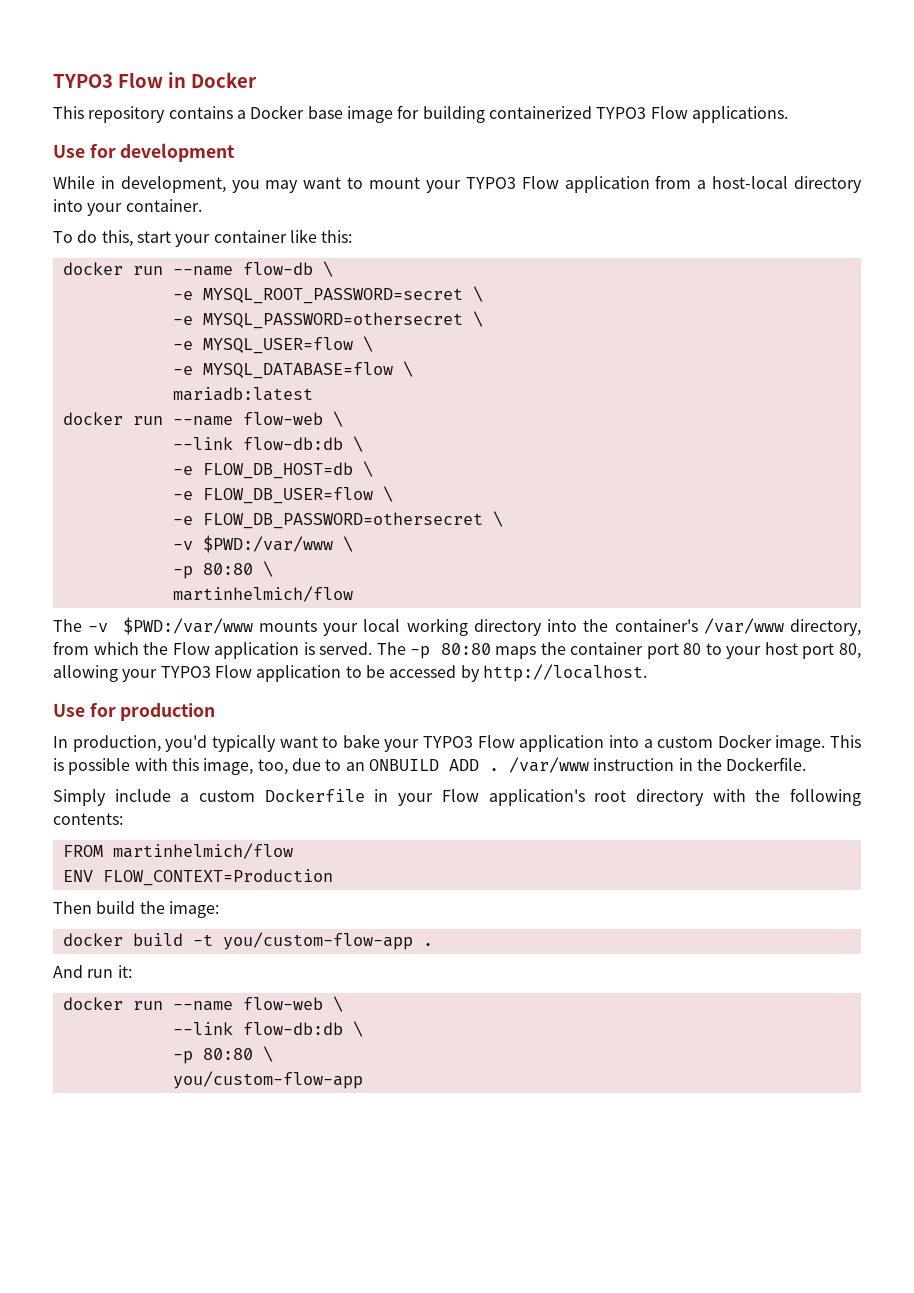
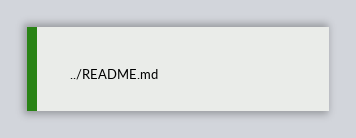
- TYPO3 Flow in Docker
- This repository contains a Docker base image for building containerized TYPO3 Flow applications.
- Use for development
- While in development, you may want to mount your TYPO3 Flow application from a host-local directory into your container.
- To do this, start your container like this:
- docker run --name flow-db \
- -e MYSQL_ROOT_PASSWORD=secret \
- -e MYSQL_PASSWORD=othersecret \
- -e MYSQL_USER=flow \
- -e MYSQL_DATABASE=flow \
- mariadb:latest
- docker run --name flow-web \
- --link flow-db:db \
- -e FLOW_DB_HOST=db \
- -e FLOW_DB_USER=flow \
- -e FLOW_DB_PASSWORD=othersecret \
- -v $PWD:/var/www \
- -p 80:80 \
- martinhelmich/flow
- The -v $PWD:/var/www mounts your local working directory into the container's /var/www directory, from which the Flow application is served. The -p 80:80 maps the container port 80 to your host port 80, allowing your TYPO3 Flow application to be accessed by http://localhost.
- Use for production
- In production, you'd typically want to bake your TYPO3 Flow application into a custom Docker image. This is possible with this image, too, due to an ONBUILD ADD . /var/www instruction in the Dockerfile.
- Simply include a custom Dockerfile in your Flow application's root directory with the following contents:
- FROM martinhelmich/flow
- ENV FLOW_CONTEXT=Production
- Then build the image:
- docker build -t you/custom-flow-app .
- And run it:
- docker run --name flow-web \
- --link flow-db:db \
- -p 80:80 \
- you/custom-flow-app
+ ../README.md

